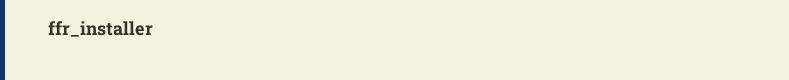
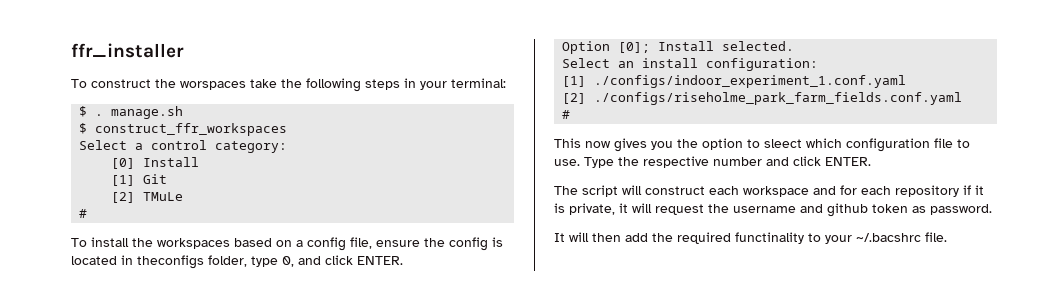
+ To construct the worspaces take the following steps in your terminal:
+ $ . manage.sh
+ $ construct_ffr_workspaces
+ Select a control category:
+ [0] Install
+ [1] Git
+ [2] TMuLe
+ #
+ To install the workspaces based on a config file, ensure the config is located in theconfigs folder, type 0, and click ENTER.
+ Option [0]; Install selected.
+ Select an install configuration:
+ [1] ./configs/indoor_experiment_1.conf.yaml
+ [2] ./configs/riseholme_park_farm_fields.conf.yaml
+ #
+ This now gives you the option to sleect which configuration file to use. Type the respective number and click ENTER.
+ The script will construct each workspace and for each repository if it is private, it will request the username and github token as password.
+ It will then add the required functinality to your ~/.bacshrc file.

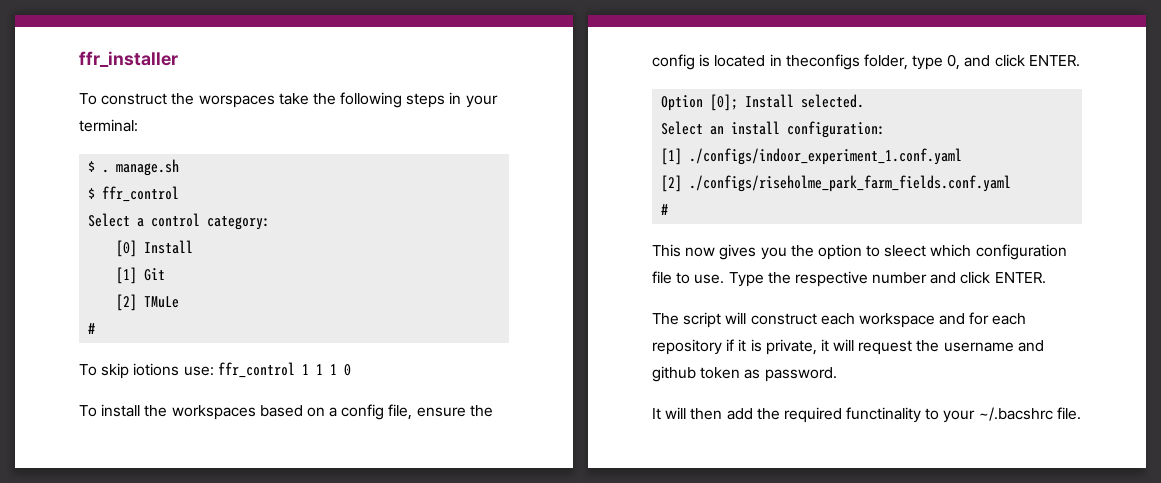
- $ construct_ffr_workspaces
+ $ ffr_control
+ To skip iotions use: ffr_control 1 1 1 0

